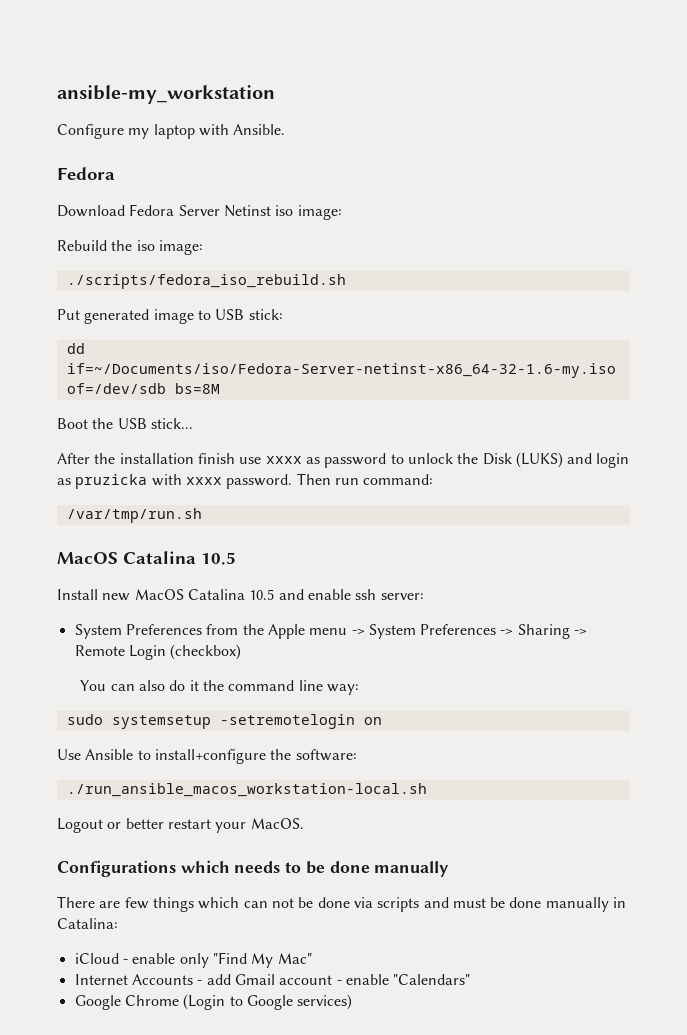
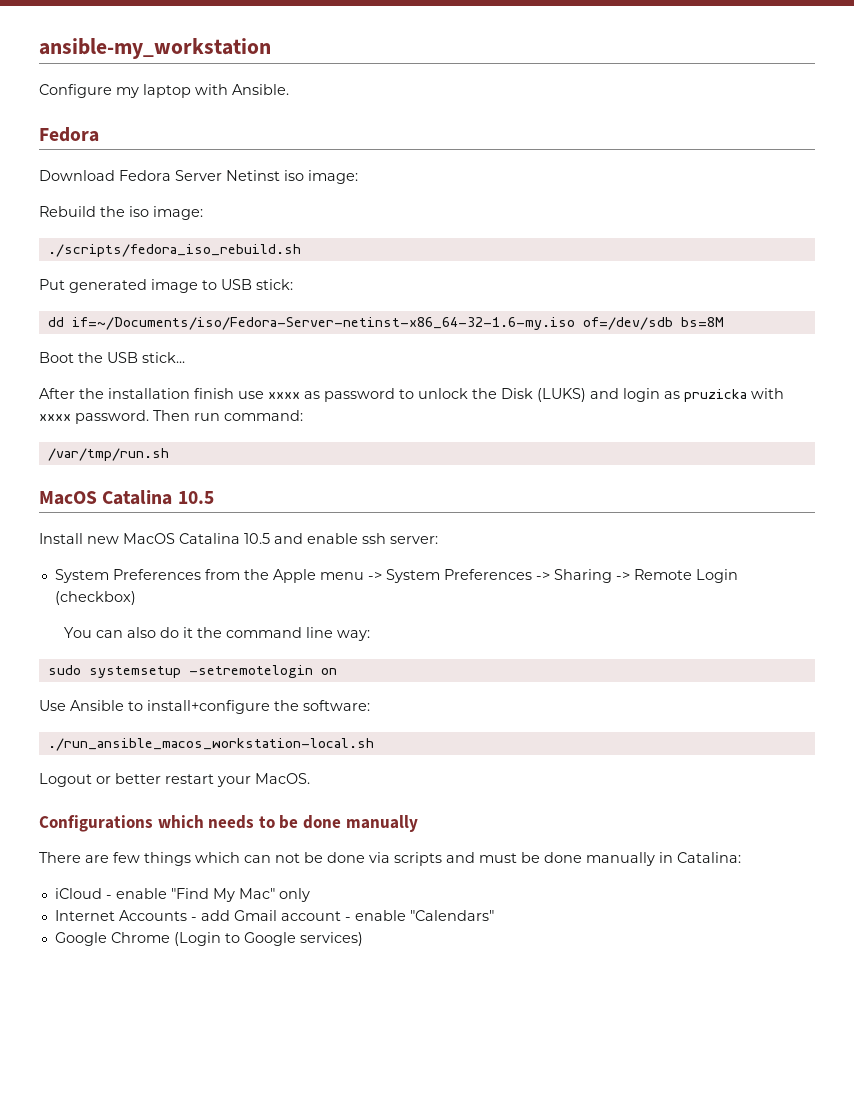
- iCloud - enable only "Find My Mac"
+ iCloud - enable "Find My Mac" only

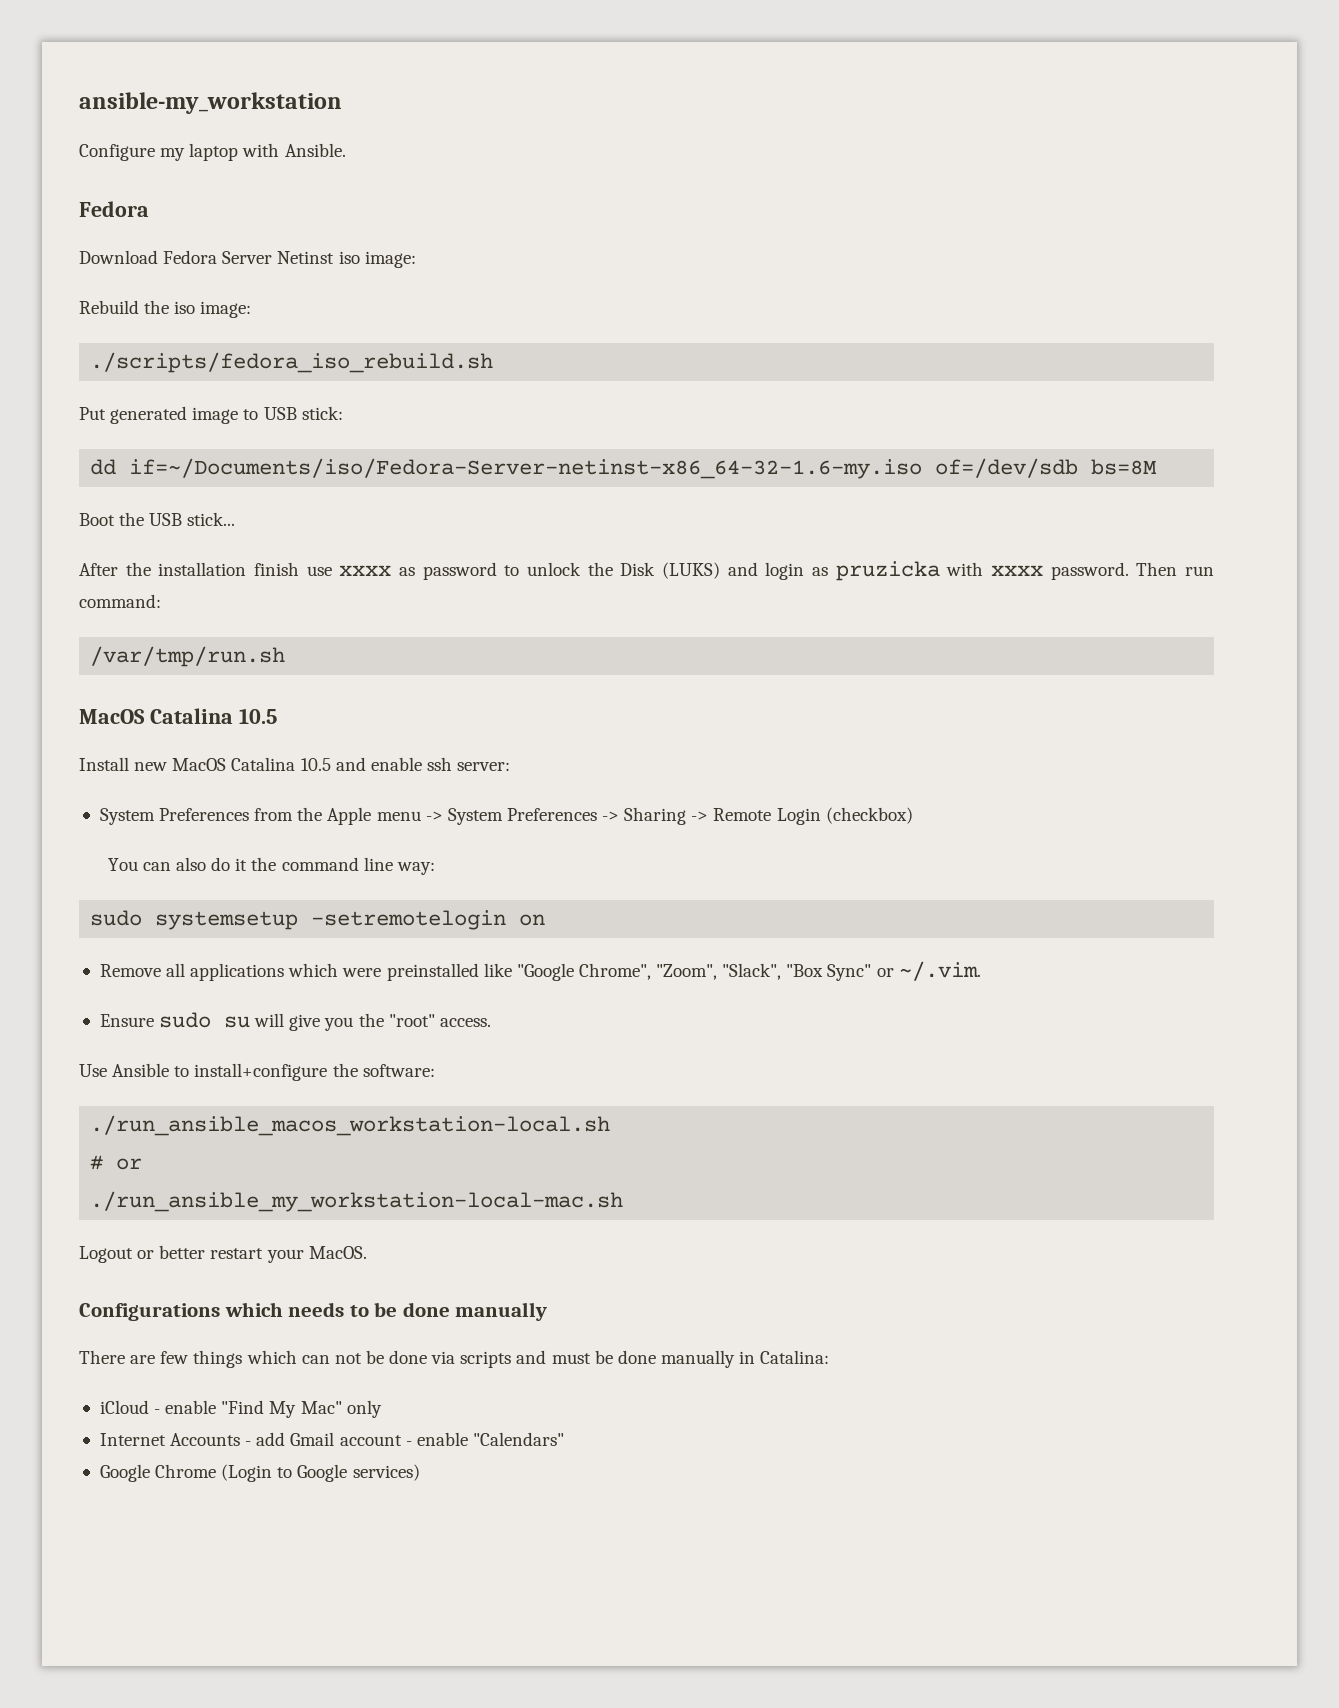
+ Remove all applications which were preinstalled like "Google Chrome", "Zoom", "Slack", "Box Sync" or ~/.vim.
+ Ensure sudo su will give you the "root" access.
+ # or
+ ./run_ansible_my_workstation-local-mac.sh

